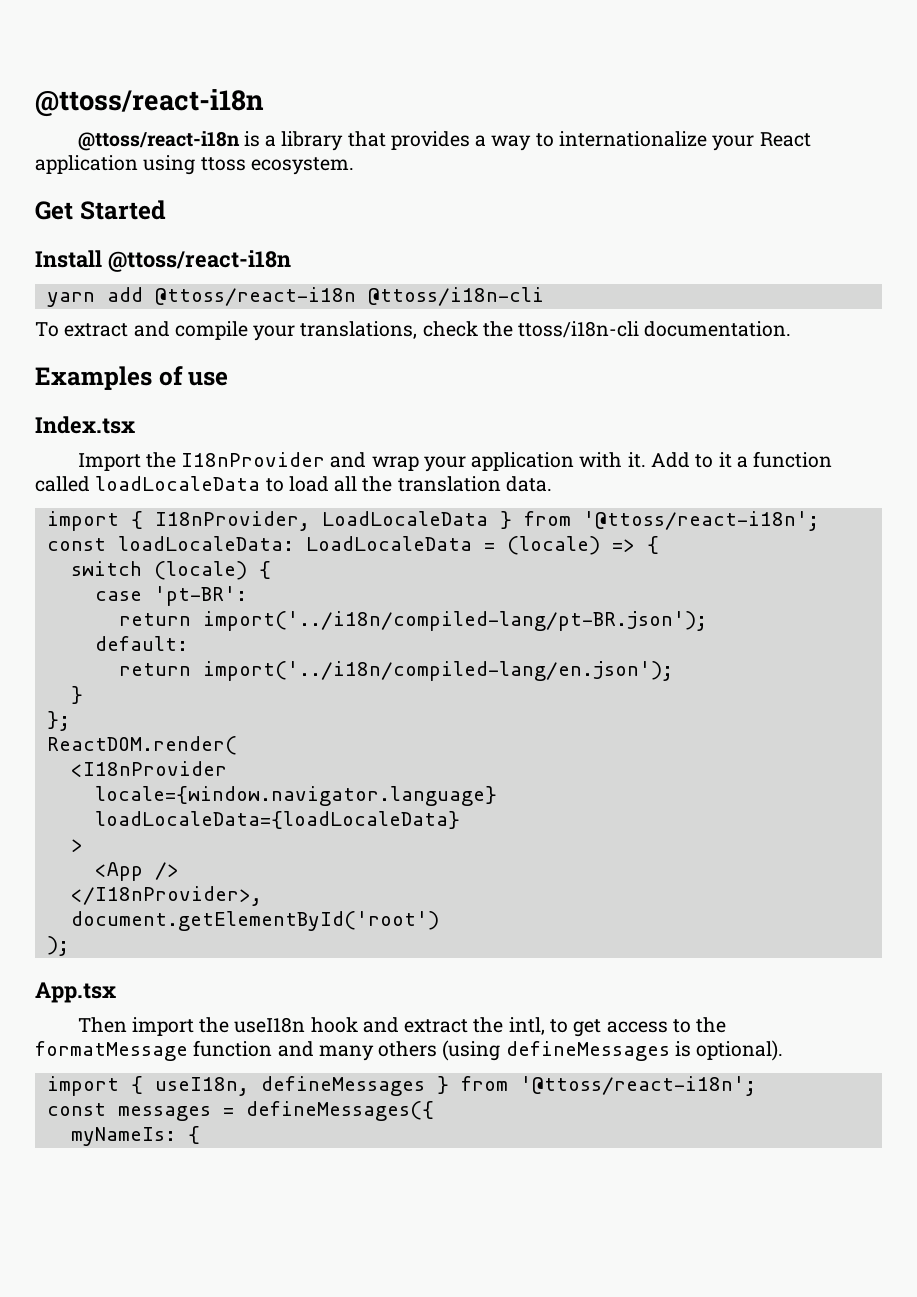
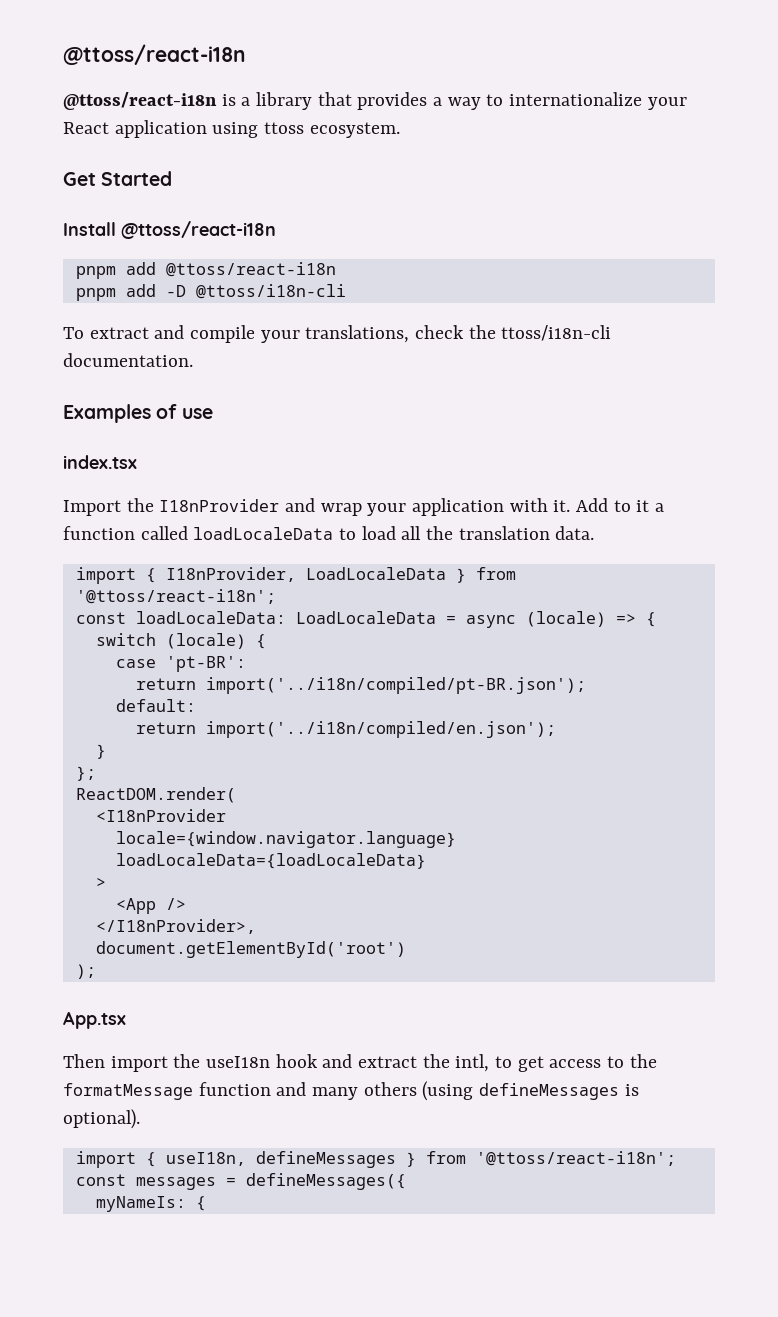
- yarn add @ttoss/react-i18n @ttoss/i18n-cli
+ pnpm add @ttoss/react-i18n
+ pnpm add -D @ttoss/i18n-cli
- Index.tsx
+ index.tsx
- const loadLocaleData: LoadLocaleData = (locale) => {
+ const loadLocaleData: LoadLocaleData = async (locale) => {
- return import('../i18n/compiled-lang/pt-BR.json');
+ return import('../i18n/compiled/pt-BR.json');
- return import('../i18n/compiled-lang/en.json');
+ return import('../i18n/compiled/en.json');

